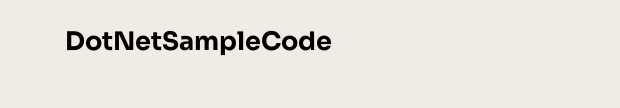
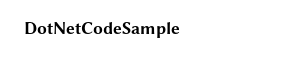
- DotNetSampleCode
+ DotNetCodeSample

